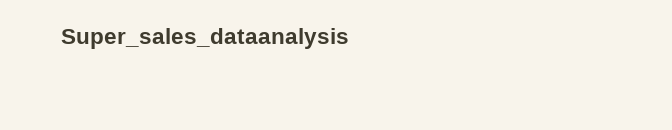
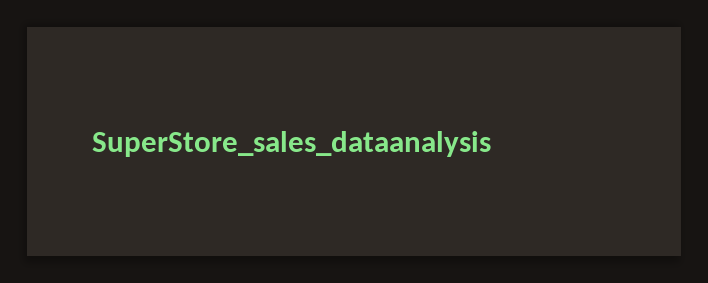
- Super_sales_dataanalysis
+ SuperStore_sales_dataanalysis

